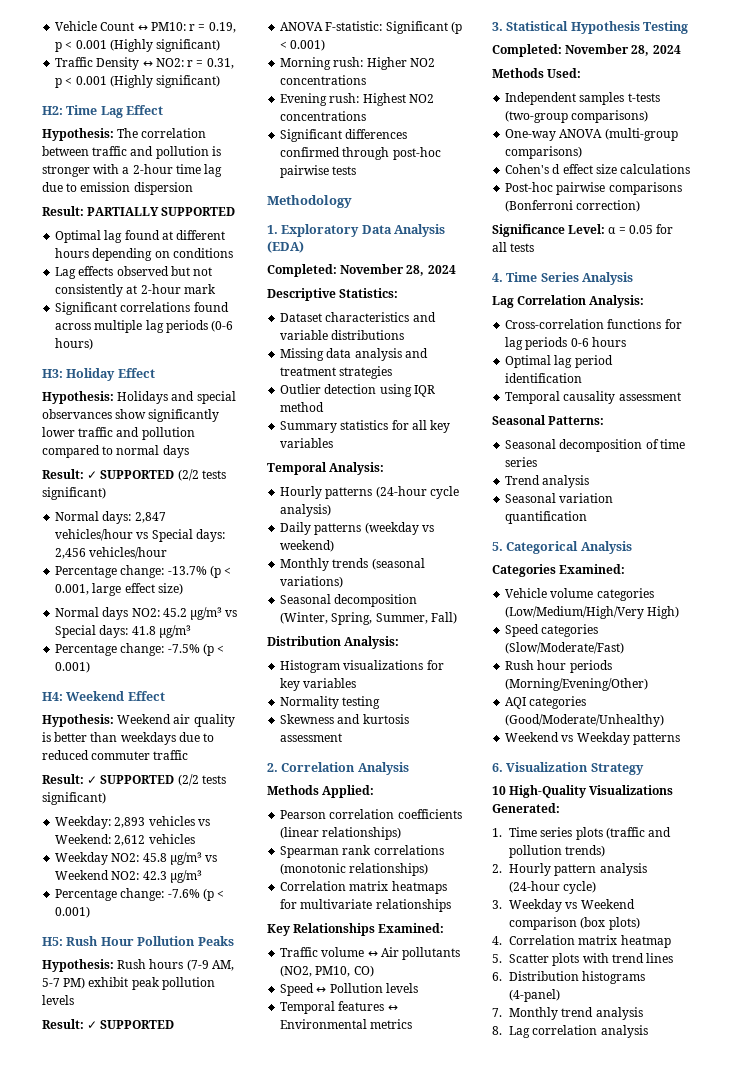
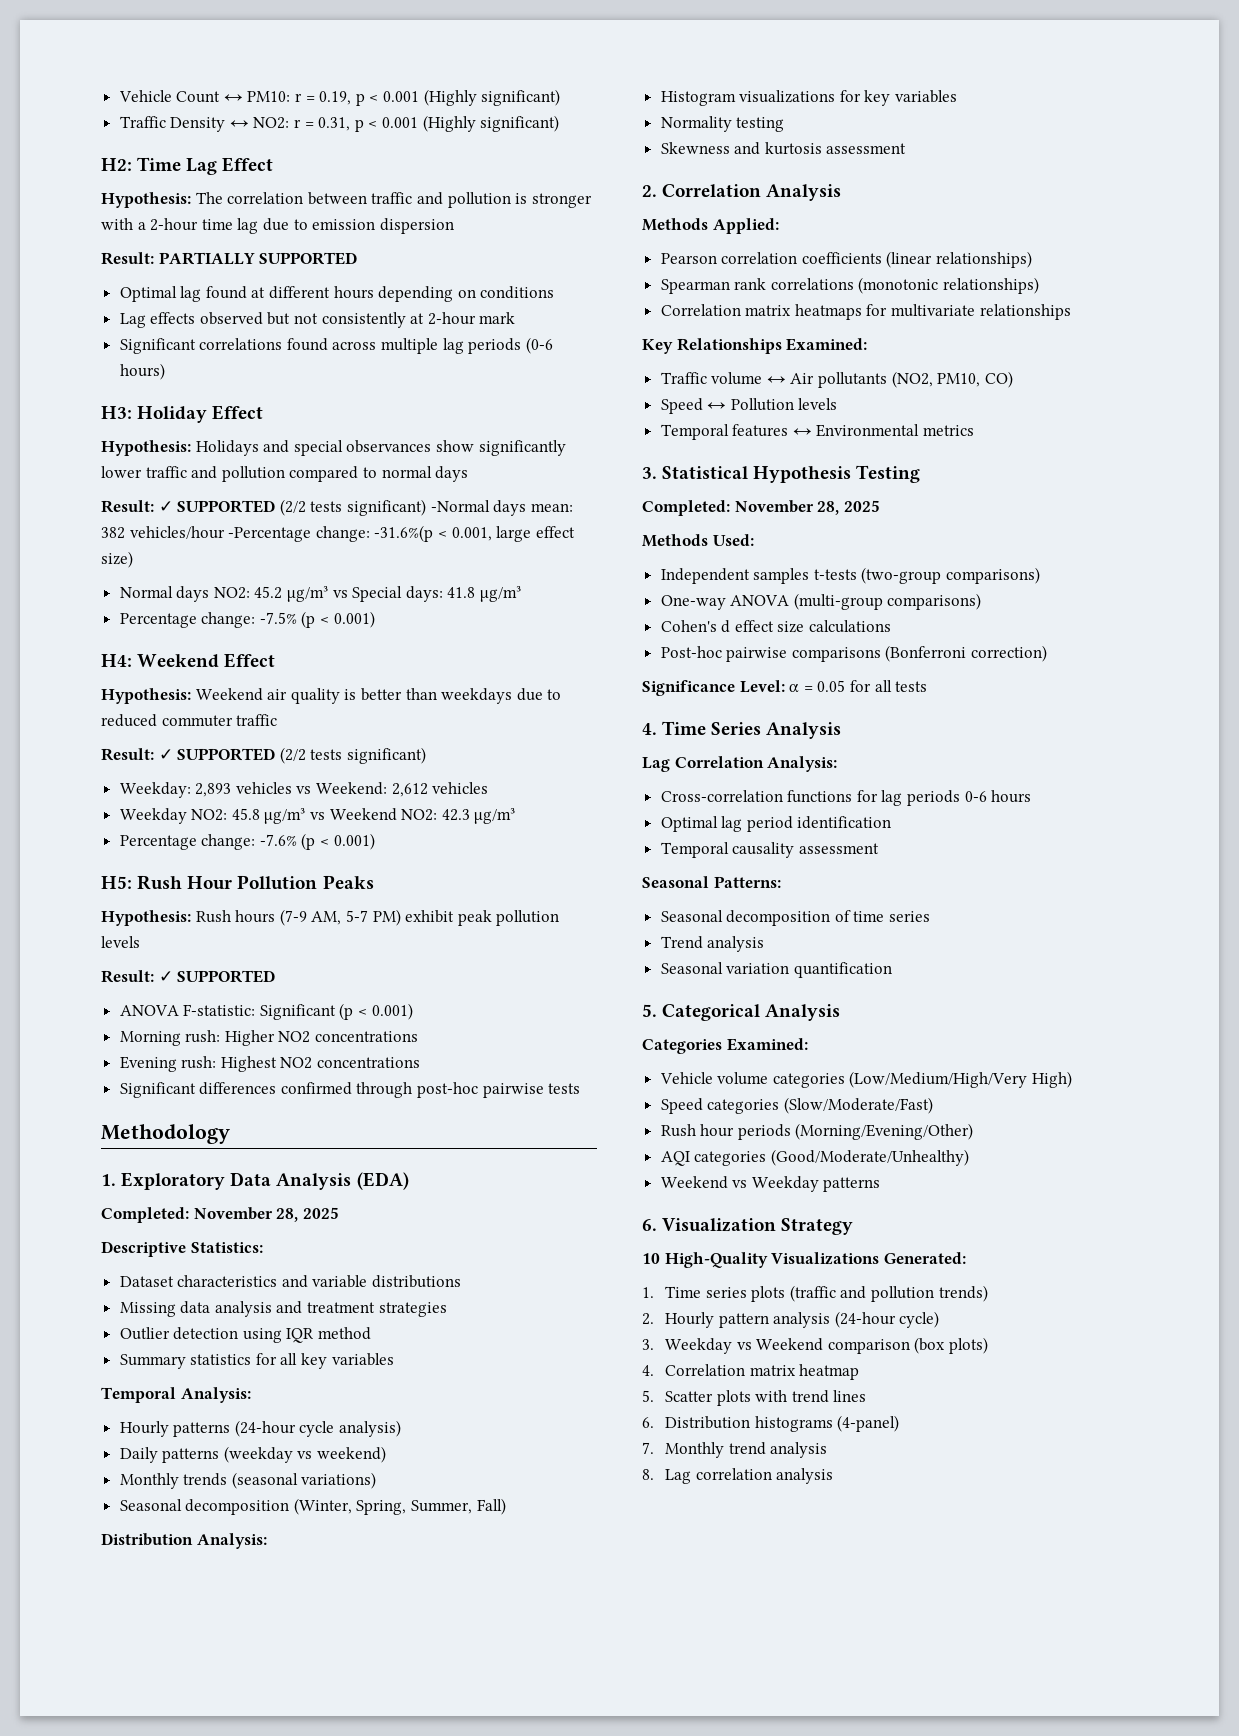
  Hypothesis: Holidays and special observances show significantly lower traffic and pollution compared to normal days
- Result: ✓ SUPPORTED (2/2 tests significant)
- Normal days: 2,847 vehicles/hour vs Special days: 2,456 vehicles/hour
- Percentage change: -13.7% (p < 0.001, large effect size)
+ Result: ✓ SUPPORTED (2/2 tests significant) -Normal days mean: 382 vehicles/hour -Percentage change: -31.6%(p < 0.001, large effect size)
  1. Exploratory Data Analysis (EDA)
- Completed: November 28, 2024
+ Completed: November 28, 2025
  3. Statistical Hypothesis Testing
- Completed: November 28, 2024
+ Completed: November 28, 2025

